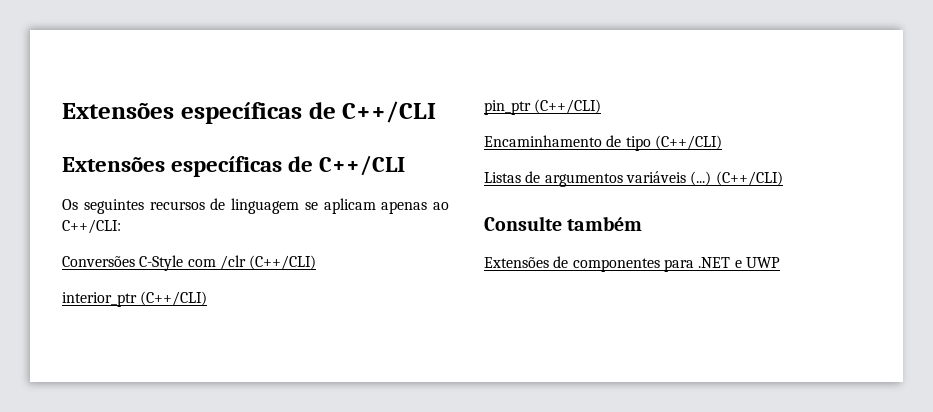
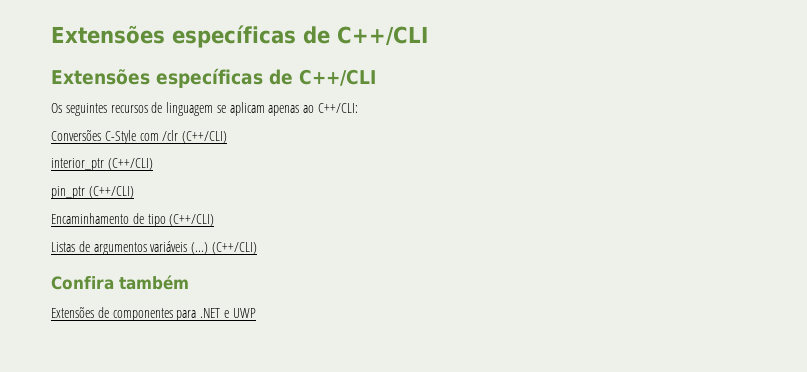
- Consulte também
+ Confira também

